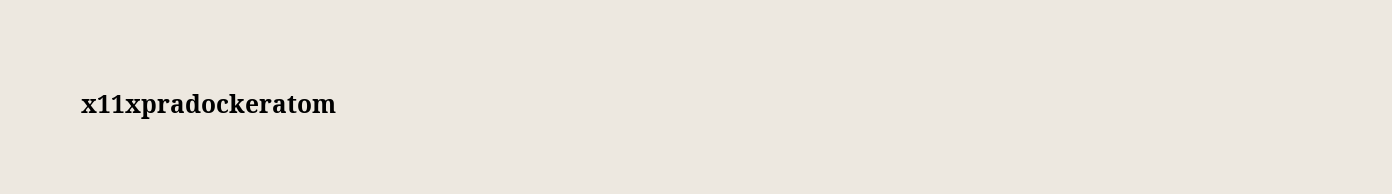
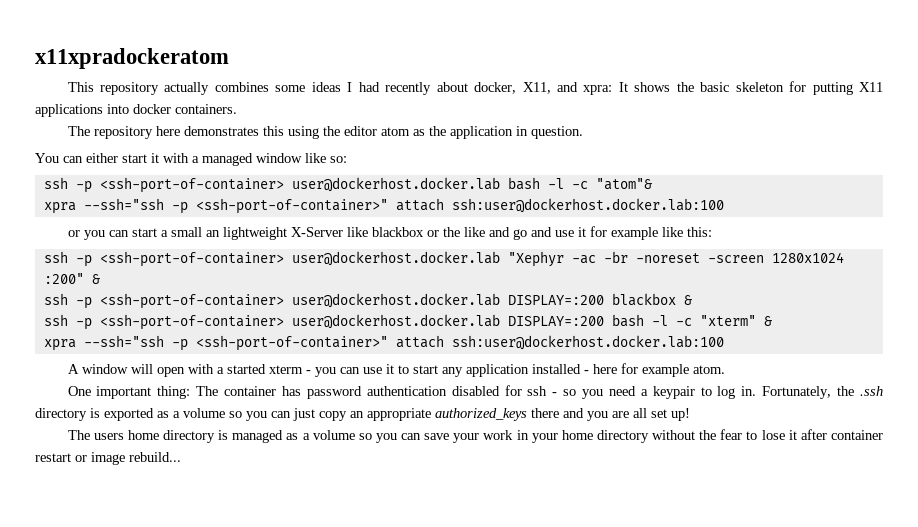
+ This repository actually combines some ideas I had recently about docker, X11, and xpra: It shows the basic skeleton for putting X11 applications into docker containers.
+ The repository here demonstrates this using the editor atom as the application in question.
+ You can either start it with a managed window like so:
+ ssh -p <ssh-port-of-container> user@dockerhost.docker.lab bash -l -c "atom"&
+ xpra --ssh="ssh -p <ssh-port-of-container>" attach ssh:user@dockerhost.docker.lab:100
+ or you can start a small an lightweight X-Server like blackbox or the like and go and use it for example like this:
+ ssh -p <ssh-port-of-container> user@dockerhost.docker.lab "Xephyr -ac -br -noreset -screen 1280x1024 :200" &
+ ssh -p <ssh-port-of-container> user@dockerhost.docker.lab DISPLAY=:200 blackbox &
+ ssh -p <ssh-port-of-container> user@dockerhost.docker.lab DISPLAY=:200 bash -l -c "xterm" &
+ xpra --ssh="ssh -p <ssh-port-of-container>" attach ssh:user@dockerhost.docker.lab:100
+ A window will open with a started xterm - you can use it to start any application installed - here for example atom.
+ One important thing: The container has password authentication disabled for ssh - so you need a keypair to log in. Fortunately, the .ssh directory is exported as a volume so you can just copy an appropriate authorized_keys there and you are all set up!
+ The users home directory is managed as a volume so you can save your work in your home directory without the fear to lose it after container restart or image rebuild...

